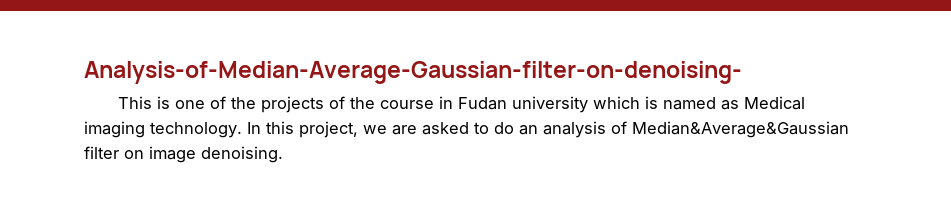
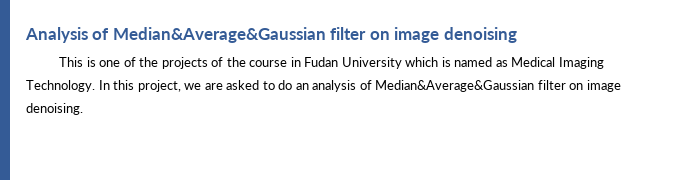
- Analysis-of-Median-Average-Gaussian-filter-on-denoising-
+ Analysis of Median&Average&Gaussian filter on image denoising
- This is one of the projects of the course in Fudan university which is named as Medical imaging technology.
+ This is one of the projects of the course in Fudan University which is named as Medical Imaging Technology.

